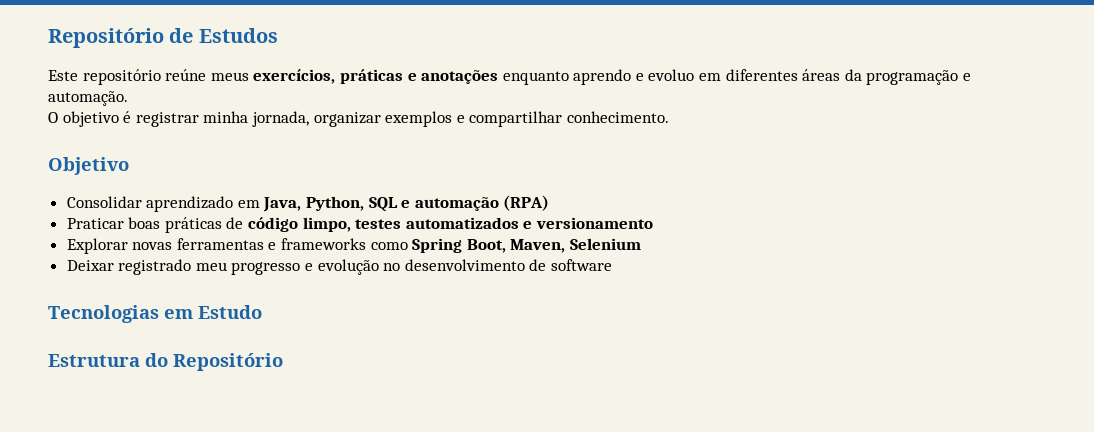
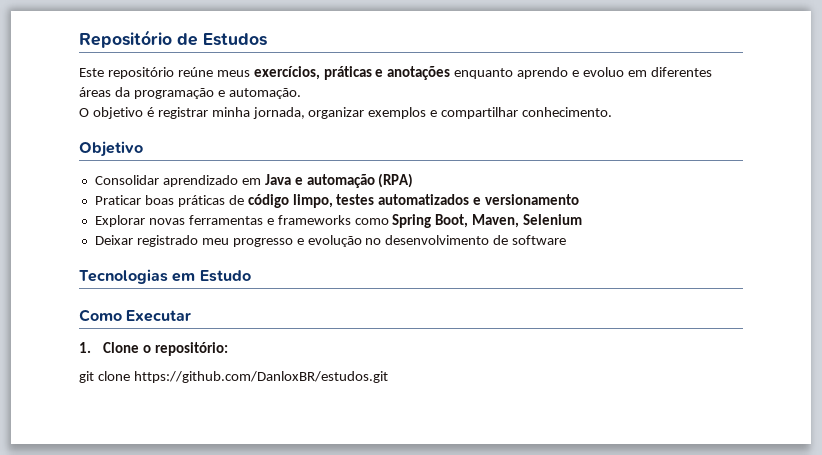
- Consolidar aprendizado em Java, Python, SQL e automação (RPA)
+ Consolidar aprendizado em Java e automação (RPA)
- Estrutura do Repositório
+ Como Executar
+ 1. Clone o repositório:
+ git clone https://github.com/DanloxBR/estudos.git

